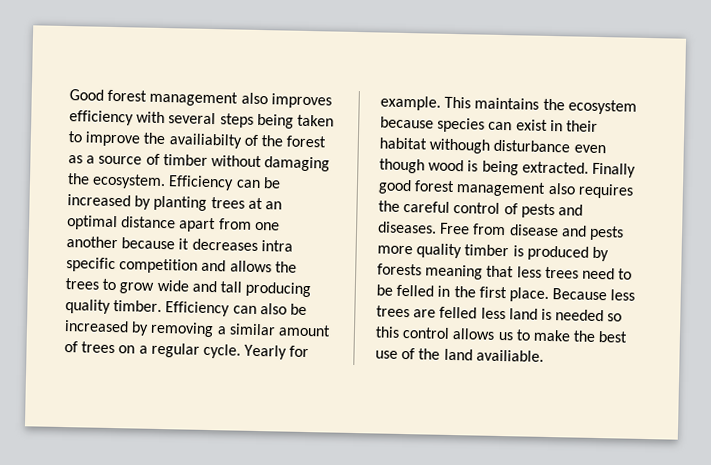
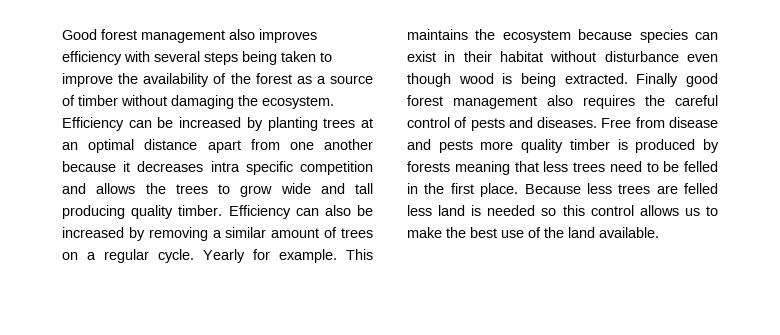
- Good forest management also improves efficiency with several steps being taken to improve the availiabilty of the forest as a source of timber without damaging the ecosystem.
+ Good forest management also improves efficiency with several steps being taken to improve the availability of the forest as a source of timber without damaging the ecosystem.
- This maintains the ecosystem because species can exist in their habitat withough disturbance even though wood is being extracted.
+ This maintains the ecosystem because species can exist in their habitat without disturbance even though wood is being extracted.
- Because less trees are felled less land is needed so this control allows us to make the best use of the land availiable.
+ Because less trees are felled less land is needed so this control allows us to make the best use of the land available.

